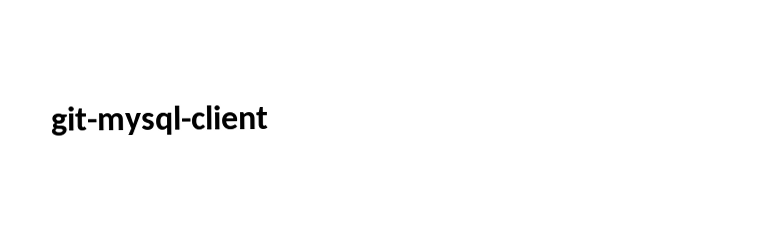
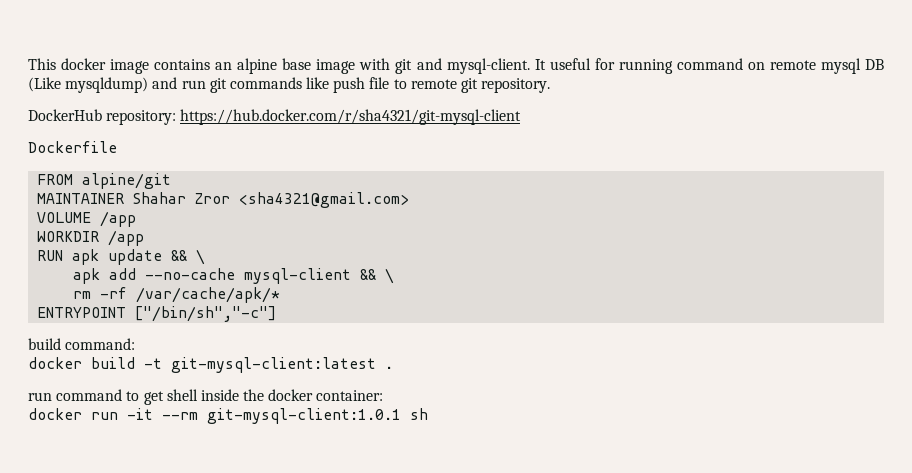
- git-mysql-client
+ This docker image contains an alpine base image with git and mysql-client. It useful for running command on remote mysql DB (Like mysqldump) and run git commands like push file to remote git repository.
+ DockerHub repository: https://hub.docker.com/r/sha4321/git-mysql-client
+ Dockerfile
+ FROM alpine/git
+ MAINTAINER Shahar Zror <sha4321@gmail.com>
+ VOLUME /app
+ WORKDIR /app
+ RUN apk update && \
+ apk add --no-cache mysql-client && \
+ rm -rf /var/cache/apk/*
+ ENTRYPOINT ["/bin/sh","-c"]
+ build command:
+ docker build -t git-mysql-client:latest .
+ run command to get shell inside the docker container:
+ docker run -it --rm git-mysql-client:1.0.1 sh

